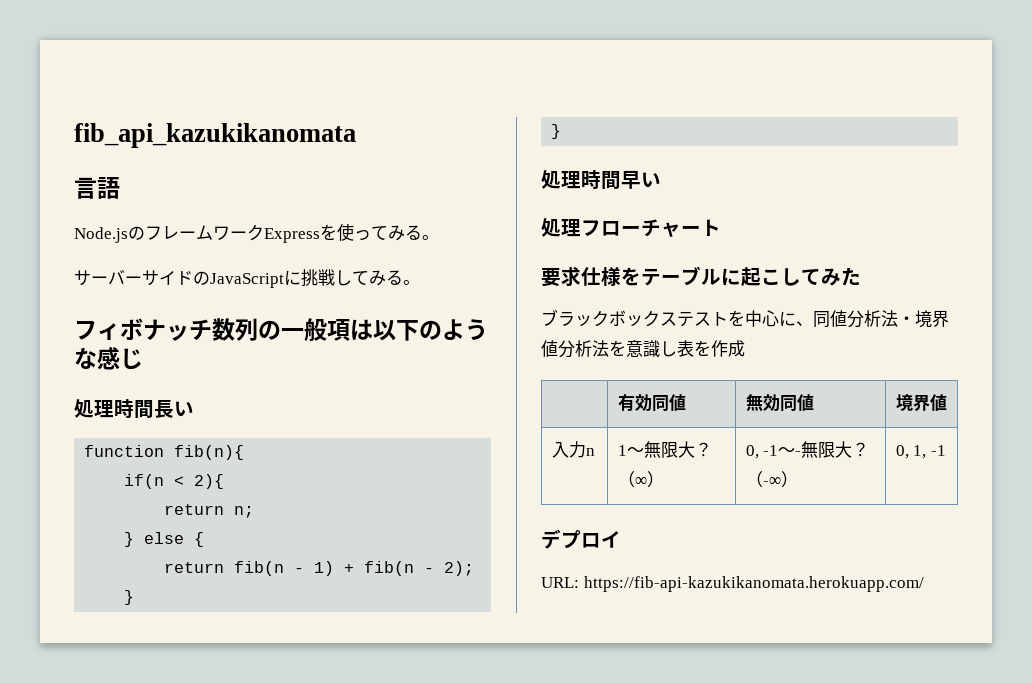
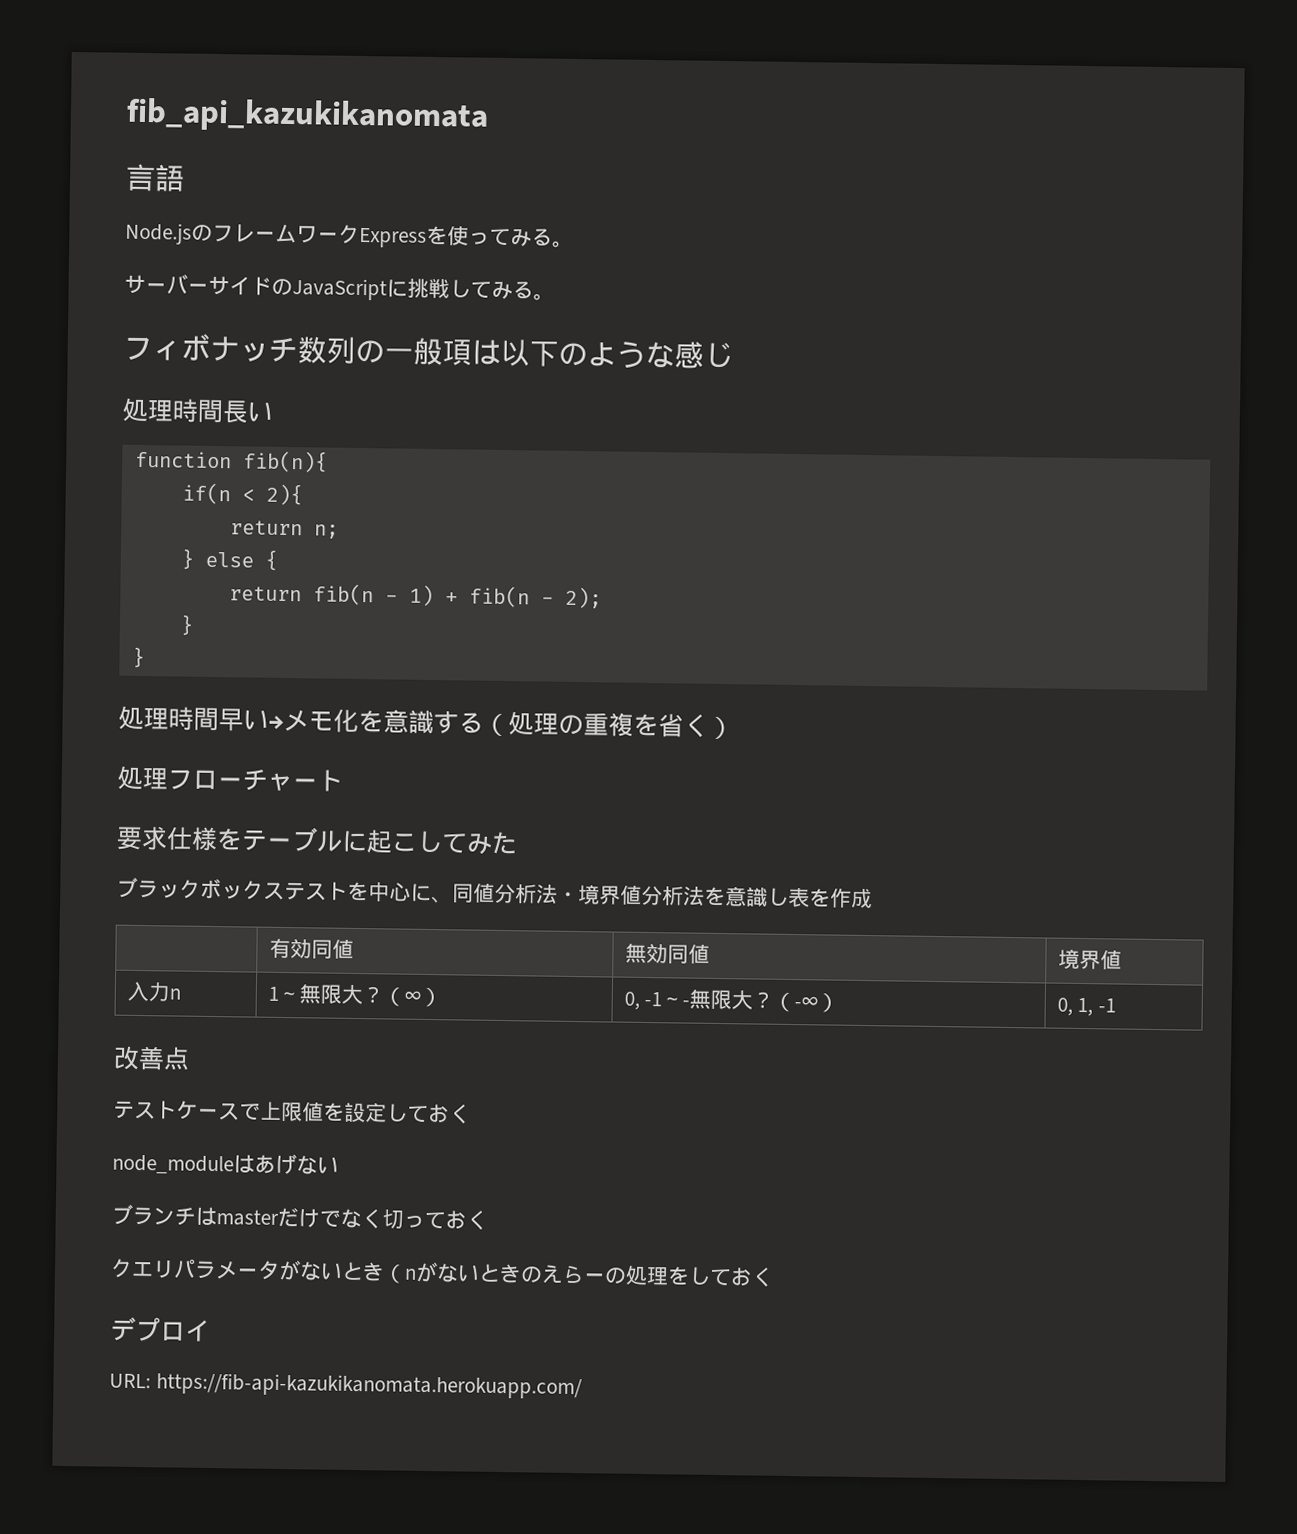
- 処理時間早い
+ 処理時間早い→メモ化を意識する（処理の重複を省く）
+ 改善点
+ テストケースで上限値を設定しておく
+ node_moduleはあげない
+ ブランチはmasterだけでなく切っておく
+ クエリパラメータがないとき（nがないときのえらーの処理をしておく

